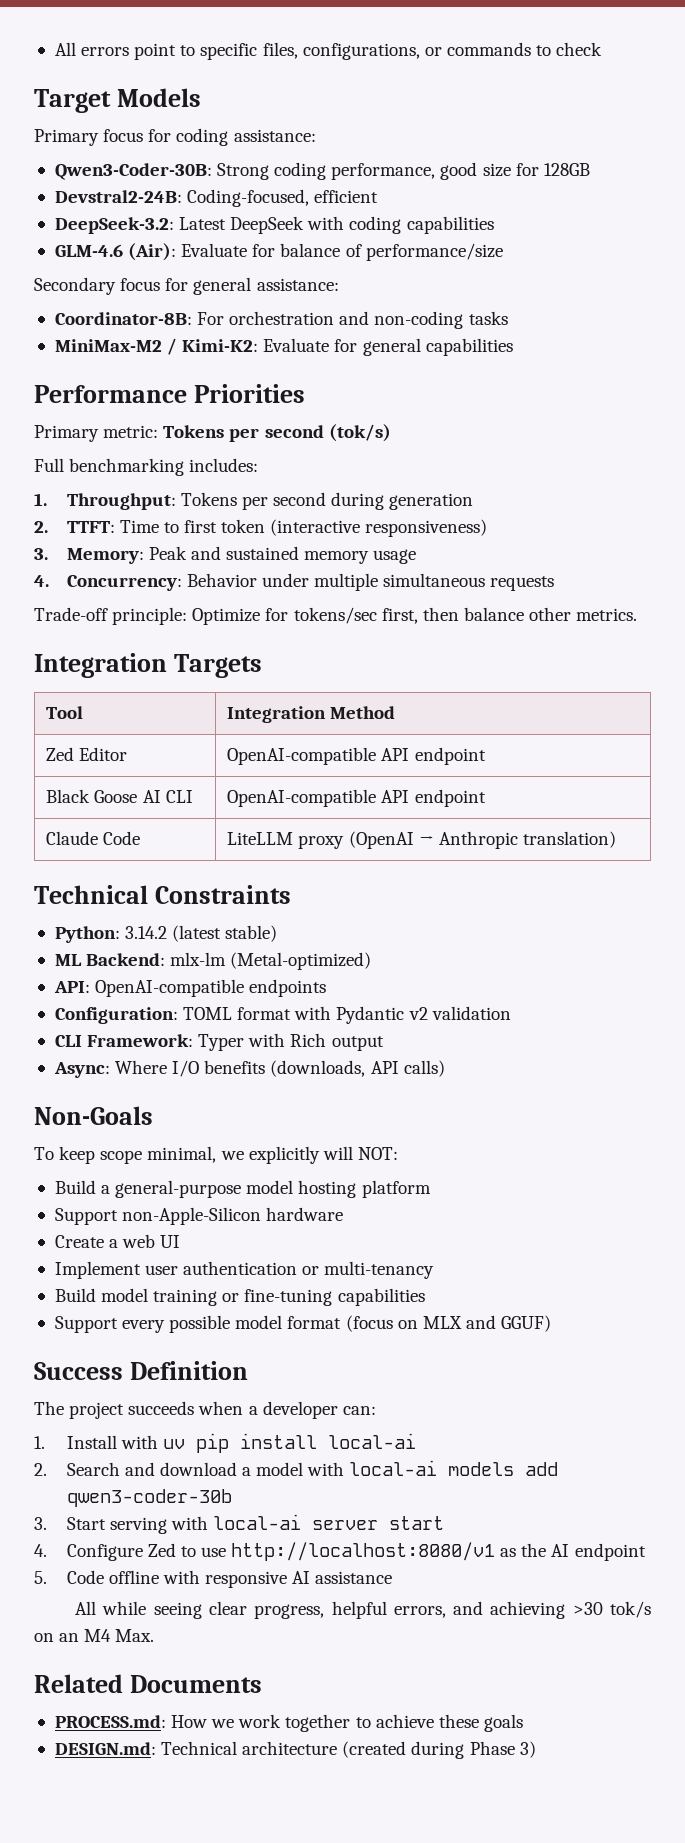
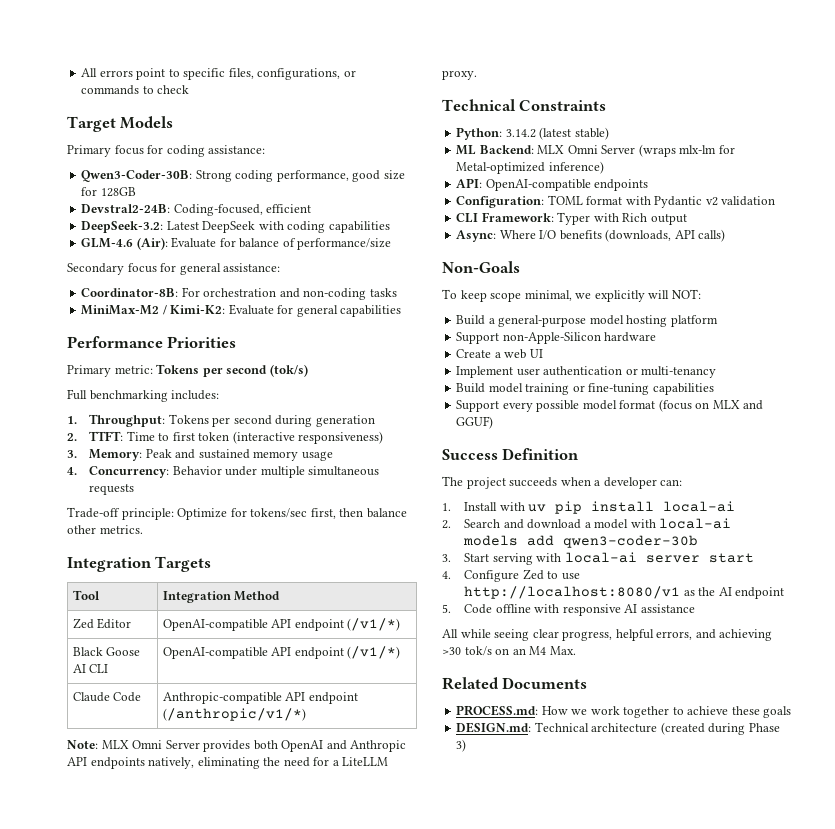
- Zed Editor | OpenAI-compatible API endpoint
+ Zed Editor | OpenAI-compatible API endpoint (/v1/*)
- Black Goose AI CLI | OpenAI-compatible API endpoint
+ Black Goose AI CLI | OpenAI-compatible API endpoint (/v1/*)
- Claude Code | LiteLLM proxy (OpenAI → Anthropic translation)
+ Claude Code | Anthropic-compatible API endpoint (/anthropic/v1/*)
+ Note: MLX Omni Server provides both OpenAI and Anthropic API endpoints natively, eliminating the need for a LiteLLM proxy.
- ML Backend: mlx-lm (Metal-optimized)
+ ML Backend: MLX Omni Server (wraps mlx-lm for Metal-optimized inference)

